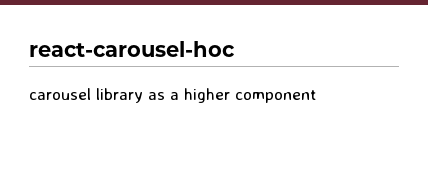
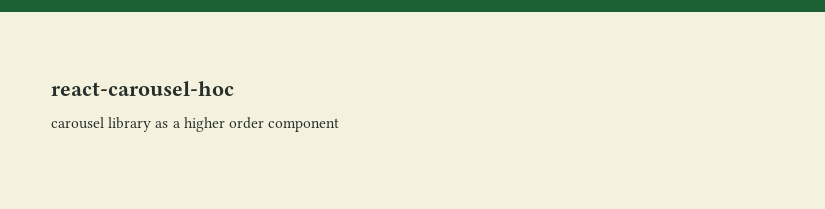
- carousel library as a higher component
+ carousel library as a higher order component

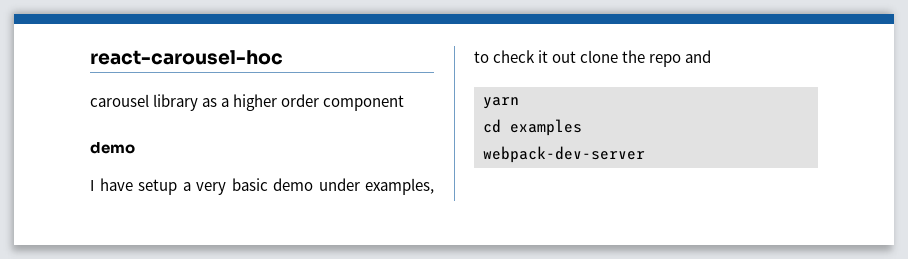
  carousel library as a higher order component
+ demo
+ I have setup a very basic demo under examples, to check it out clone the repo and
+ yarn
+ cd examples
+ webpack-dev-server

